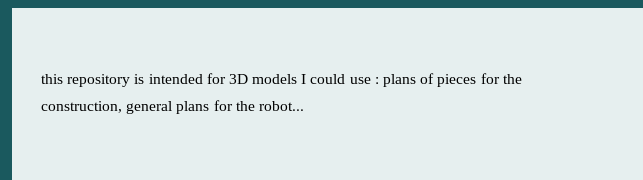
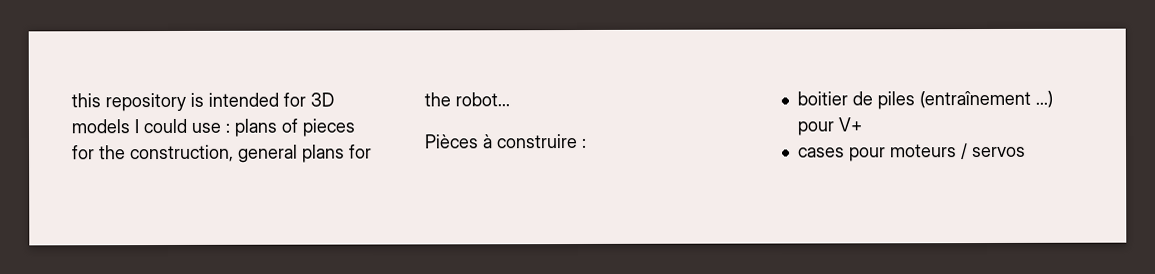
+ Pièces à construire :
+ boitier de piles (entraînement ...) pour V+
+ cases pour moteurs / servos

